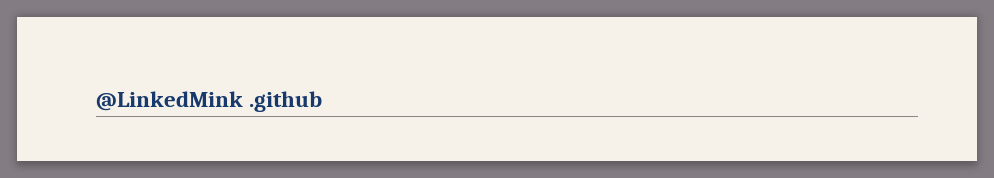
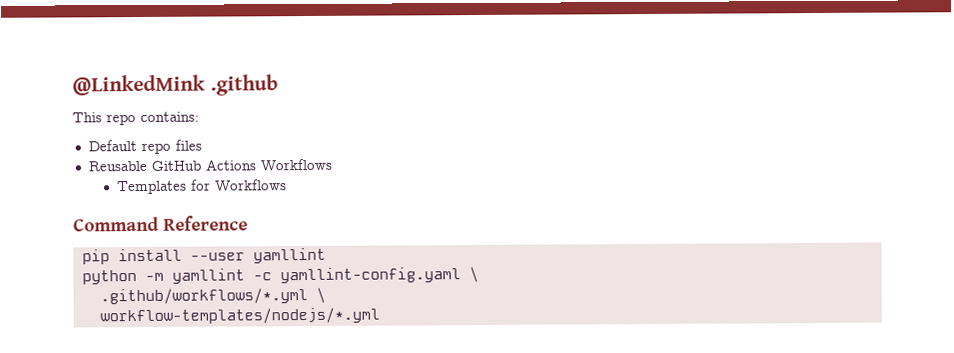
+ This repo contains:
+ Default repo files
+ Reusable GitHub Actions Workflows
+ Templates for Workflows
+ Command Reference
+ pip install --user yamllint
+ python -m yamllint -c yamllint-config.yaml \
+ .github/workflows/*.yml \
+ workflow-templates/nodejs/*.yml

